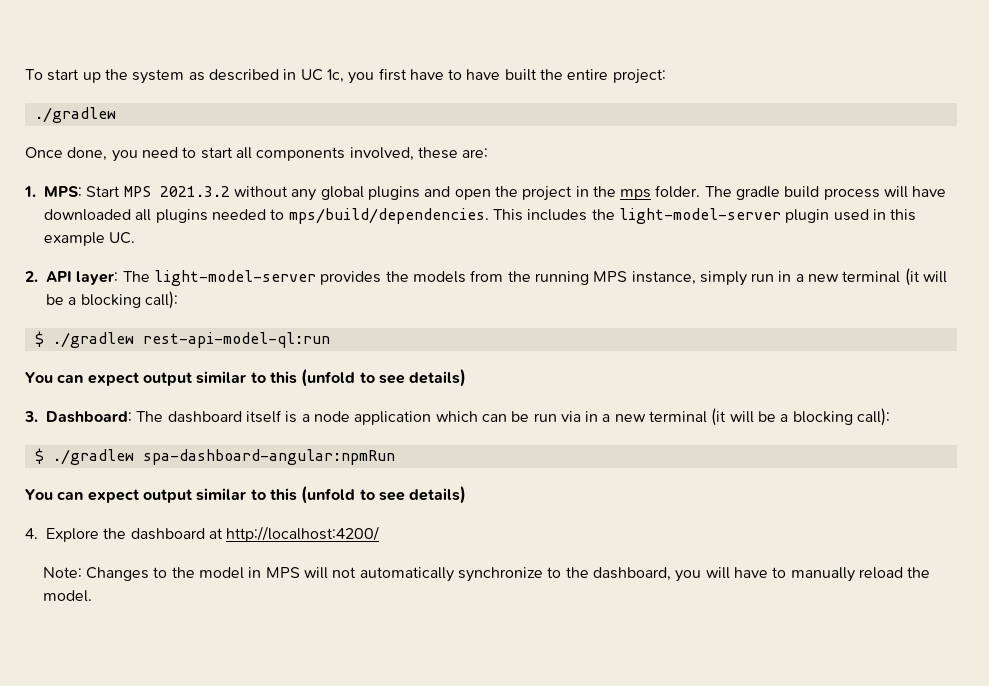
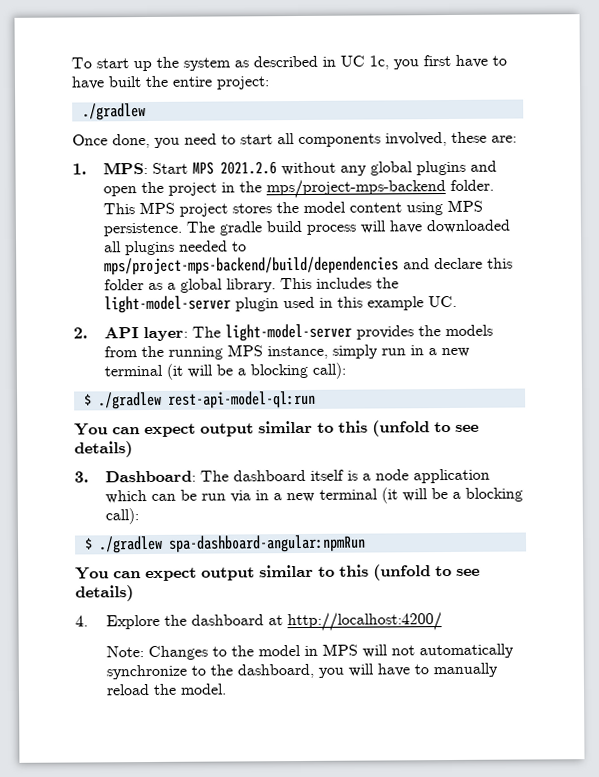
- 1. MPS: Start MPS 2021.3.2 without any global plugins and open the project in the mps folder.
+ 1. MPS: Start MPS 2021.2.6 without any global plugins and open the project in the mps/project-mps-backend folder. This MPS project stores the model content using MPS persistence.
- The gradle build process will have downloaded all plugins needed to mps/build/dependencies.
+ The gradle build process will have downloaded all plugins needed to mps/project-mps-backend/build/dependencies and declare this folder as a global library.

